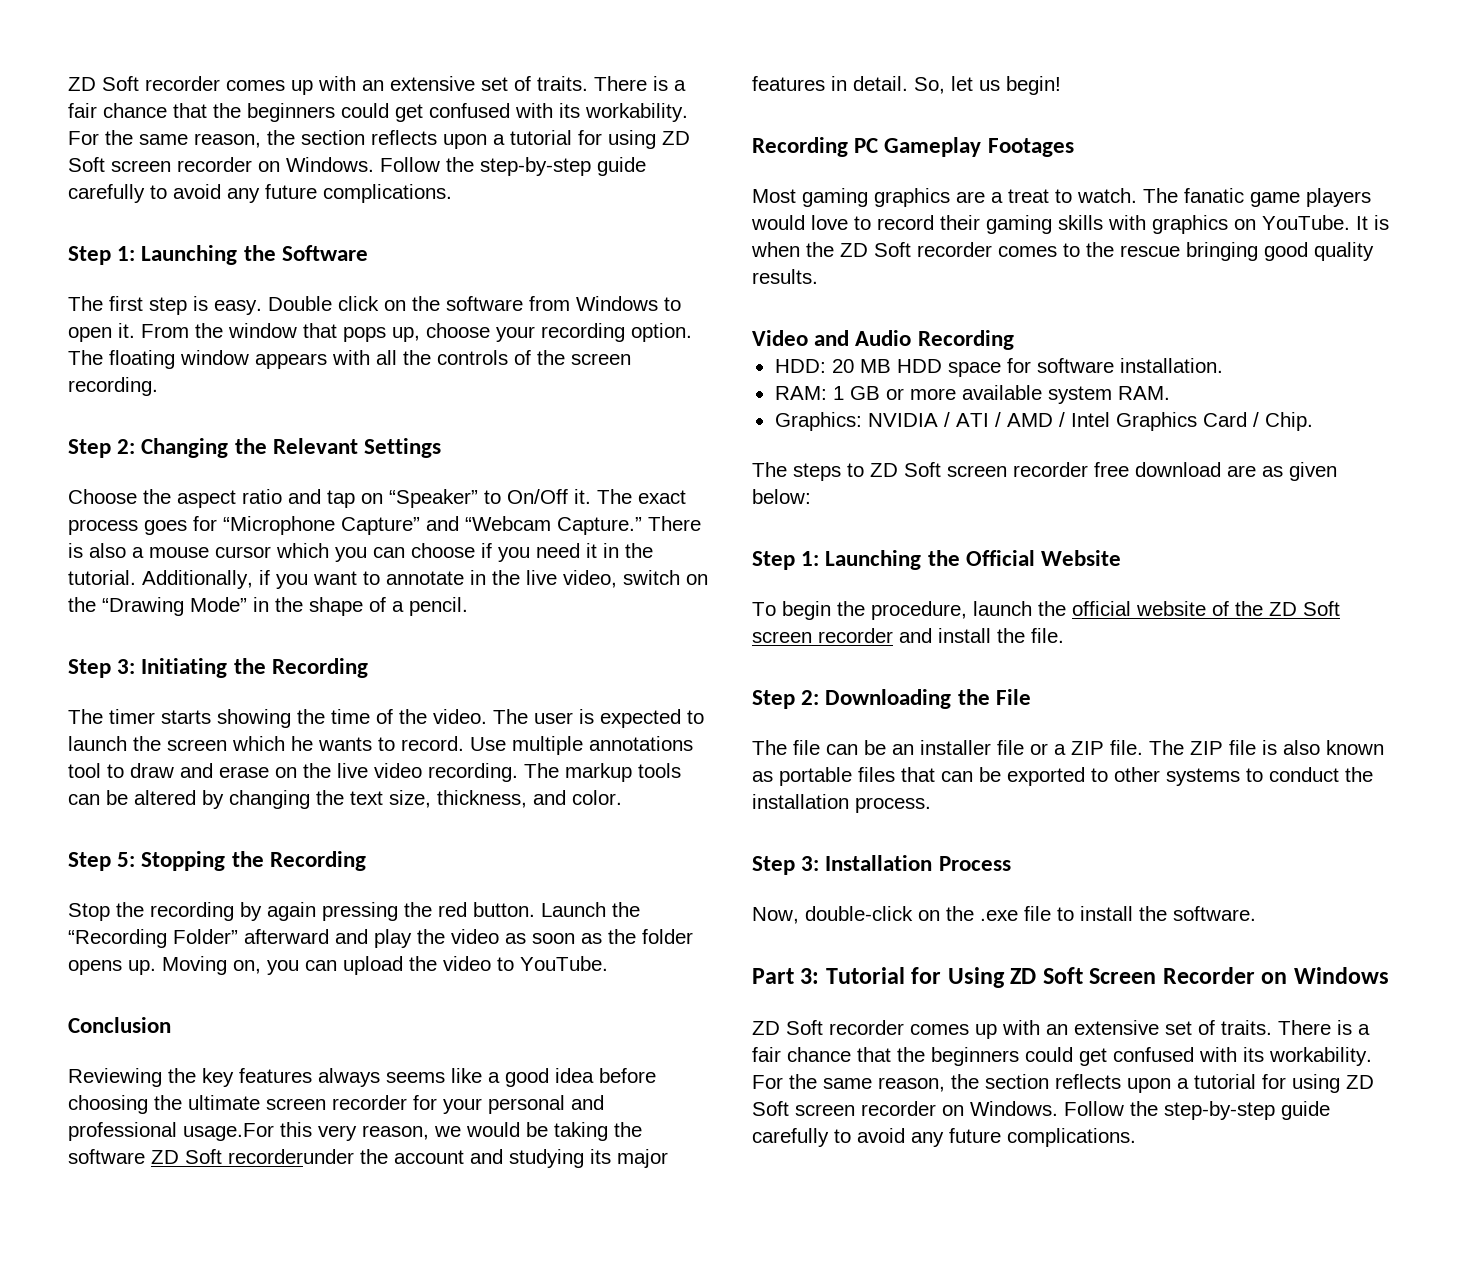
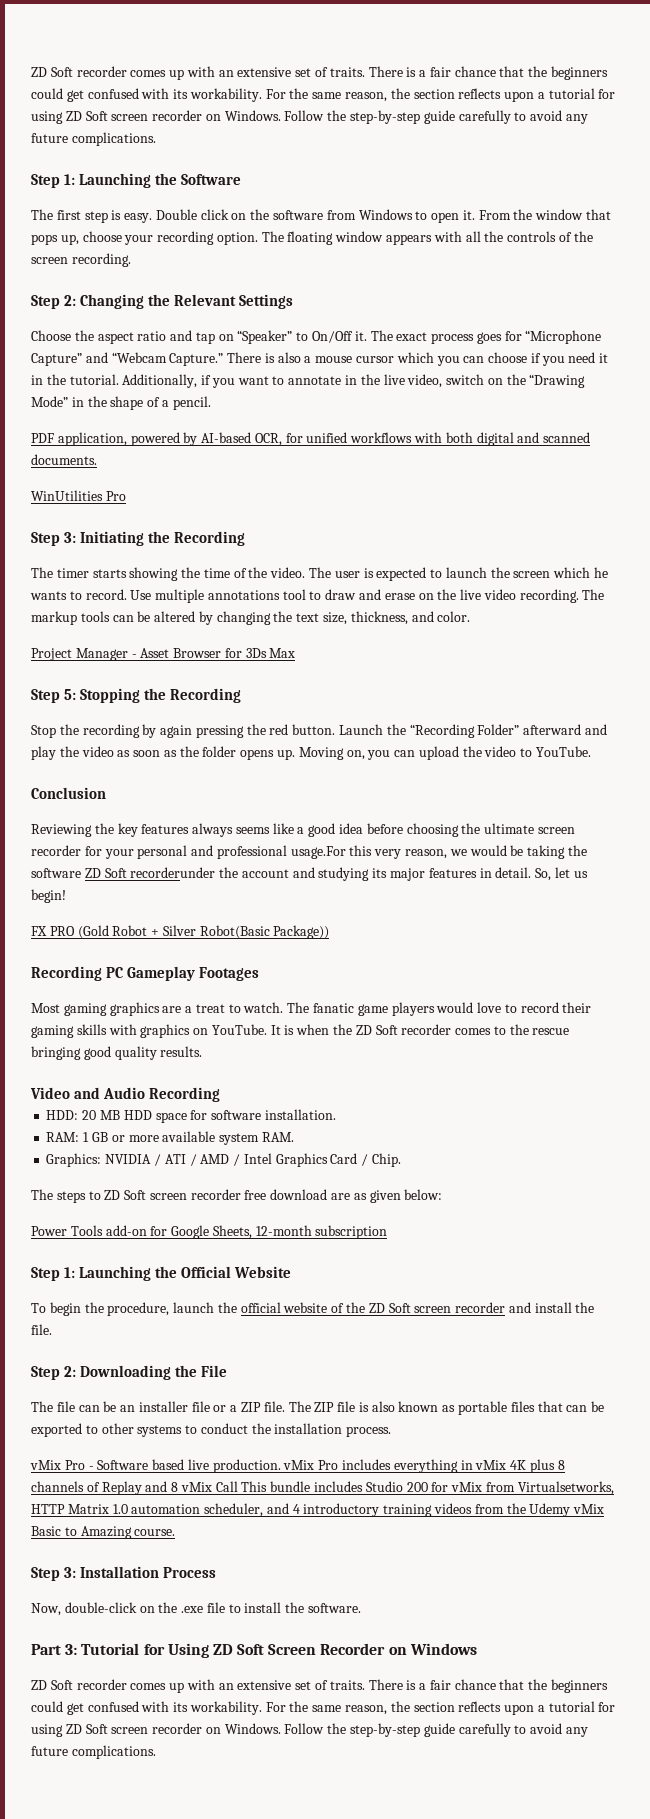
+ PDF application, powered by AI-based OCR, for unified workflows with both digital and scanned documents.
+ WinUtilities Pro
+ Project Manager - Asset Browser for 3Ds Max
+ FX PRO (Gold Robot + Silver Robot(Basic Package))
+ Power Tools add-on for Google Sheets, 12-month subscription
+ vMix Pro - Software based live production. vMix Pro includes everything in vMix 4K plus 8 channels of Replay and 8 vMix Call This bundle includes Studio 200 for vMix from Virtualsetworks, HTTP Matrix 1.0 automation scheduler, and 4 introductory training videos from the Udemy vMix Basic to Amazing course.

